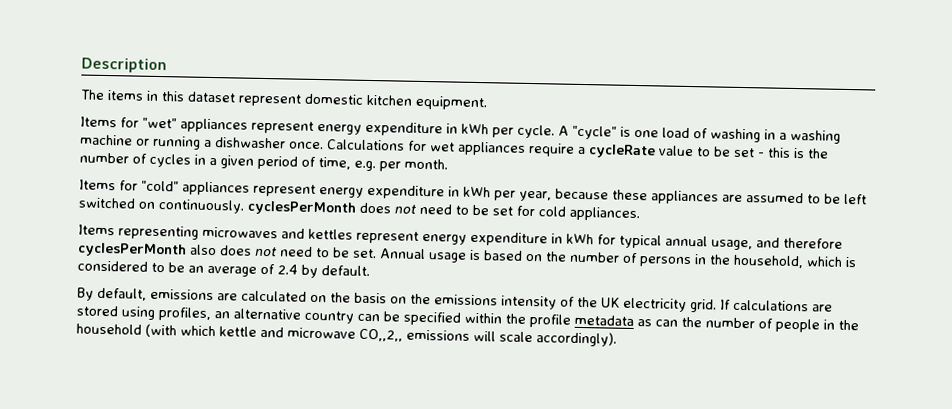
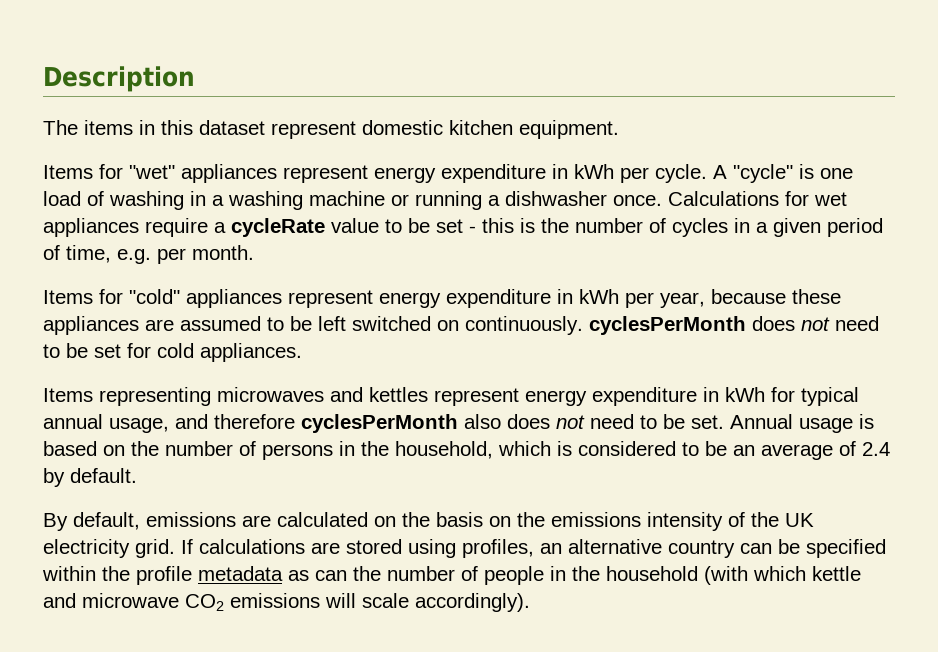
- If calculations are stored using profiles, an alternative country can be specified within the profile metadata as can the number of people in the household (with which kettle and microwave CO,,2,, emissions will scale accordingly).
+ If calculations are stored using profiles, an alternative country can be specified within the profile metadata as can the number of people in the household (with which kettle and microwave CO2 emissions will scale accordingly).

